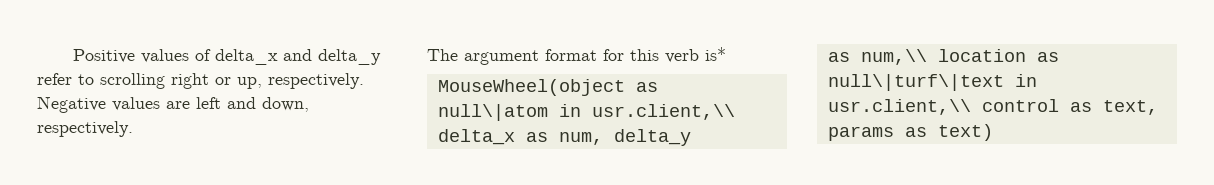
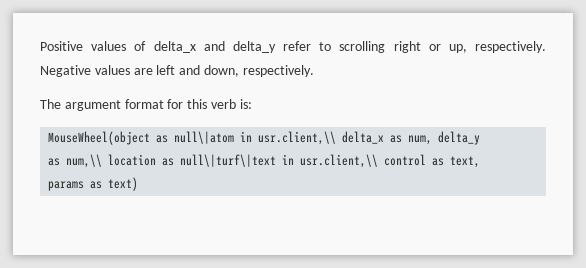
- The argument format for this verb is*
+ The argument format for this verb is:

